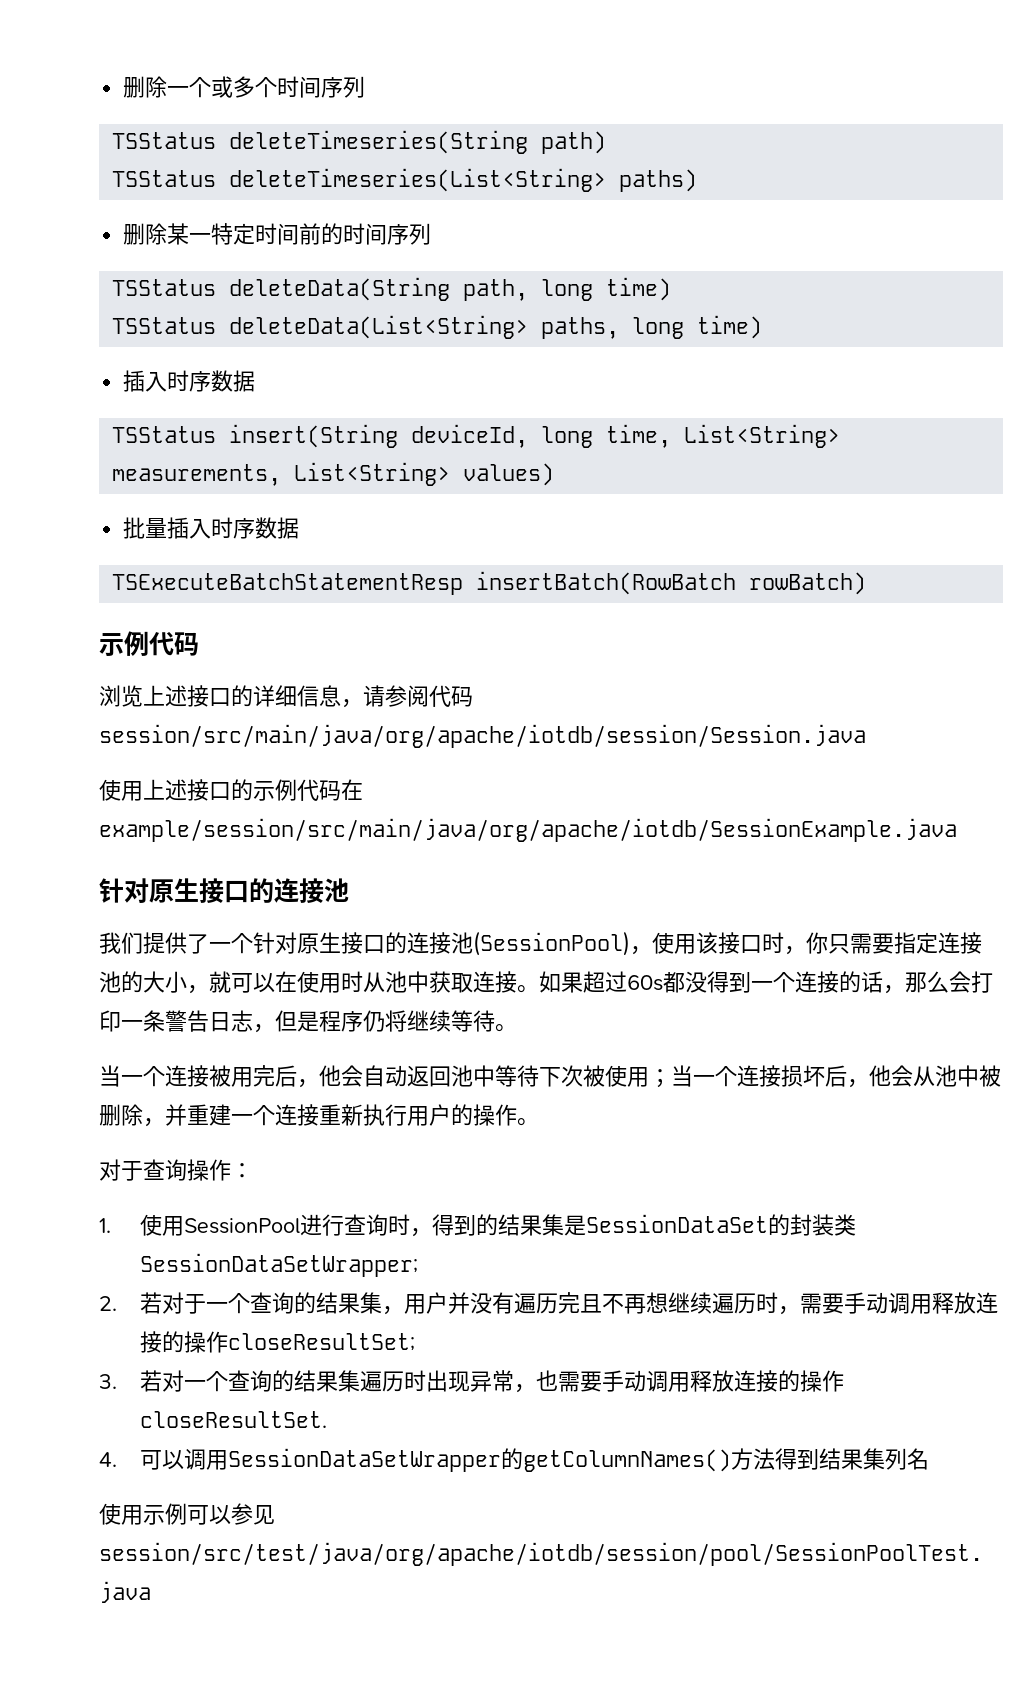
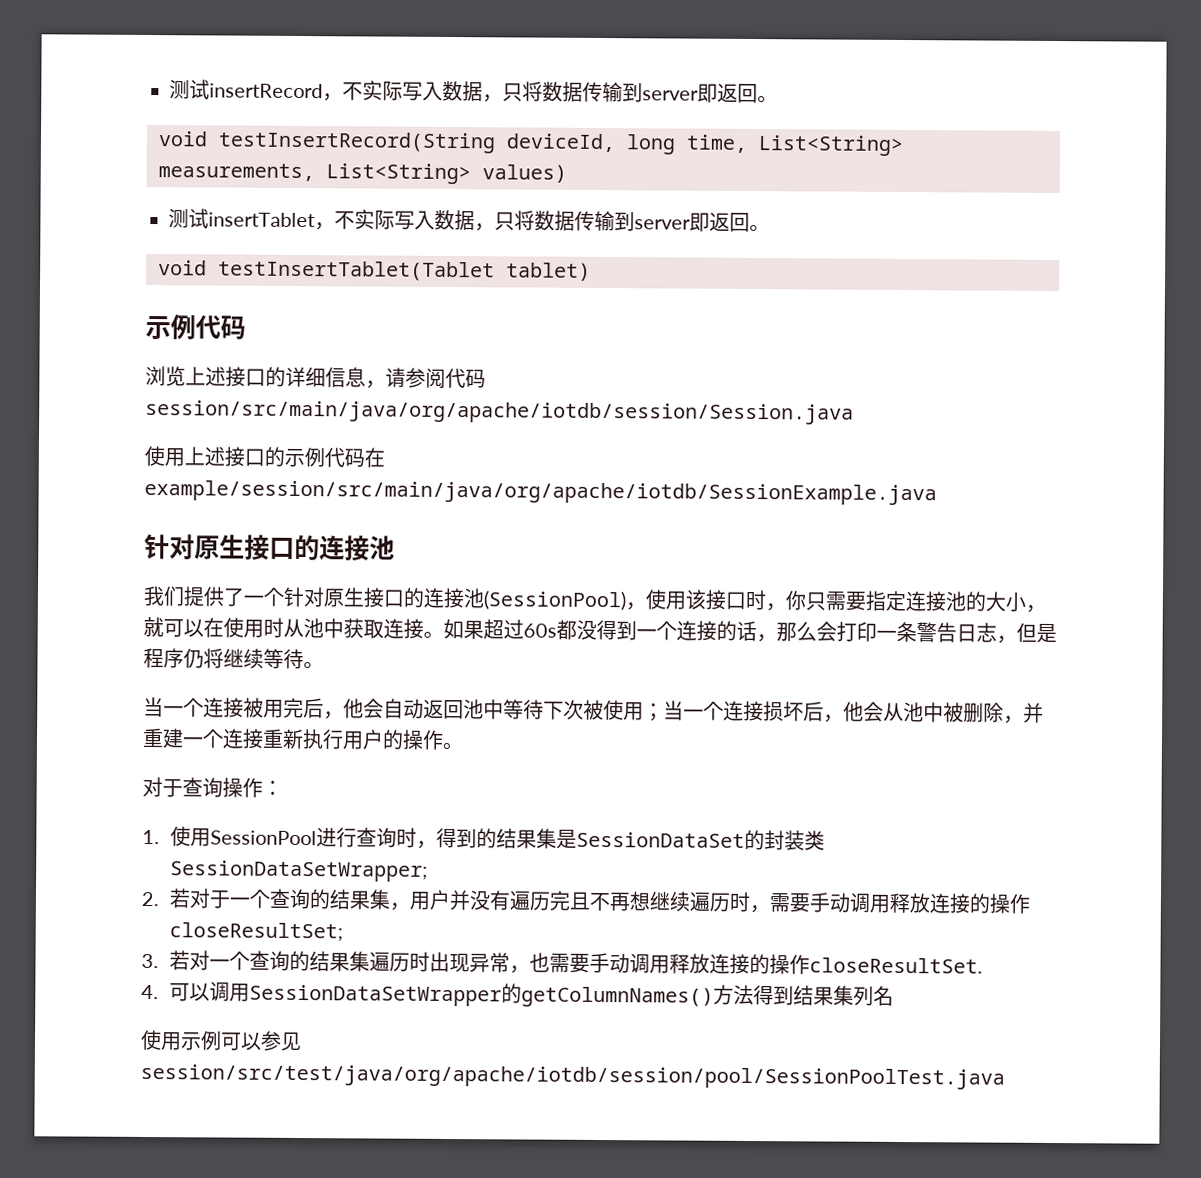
- 删除一个或多个时间序列
- TSStatus deleteTimeseries(String path)
- TSStatus deleteTimeseries(List<String> paths)
- 删除某一特定时间前的时间序列
- TSStatus deleteData(String path, long time)
- TSStatus deleteData(List<String> paths, long time)
- 插入时序数据
- TSStatus insert(String deviceId, long time, List<String> measurements, List<String> values)
+ 测试insertRecord，不实际写入数据，只将数据传输到server即返回。
+ void testInsertRecord(String deviceId, long time, List<String> measurements, List<String> values)
- 批量插入时序数据
- TSExecuteBatchStatementResp insertBatch(RowBatch rowBatch)
+ 测试insertTablet，不实际写入数据，只将数据传输到server即返回。
+ void testInsertTablet(Tablet tablet)

